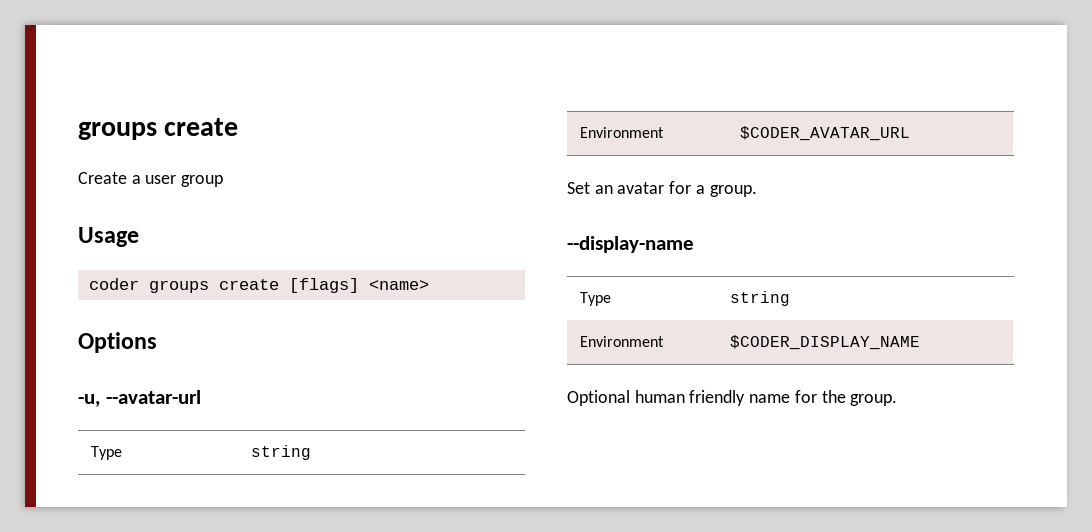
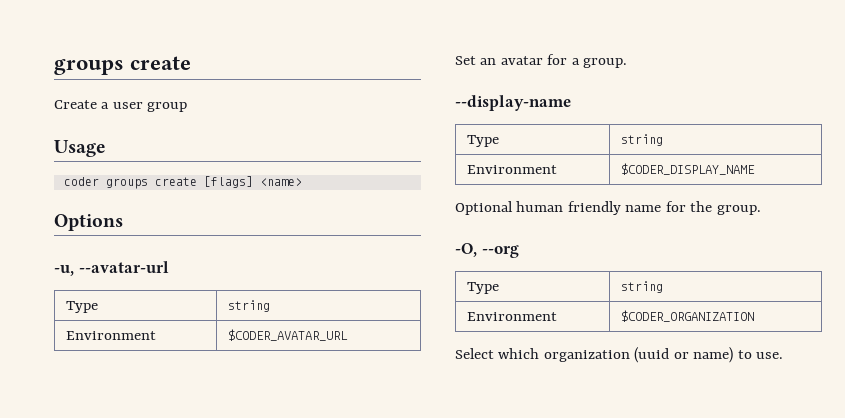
+ -O, --org
+ Type | string
+ Environment | $CODER_ORGANIZATION
+ Select which organization (uuid or name) to use.

